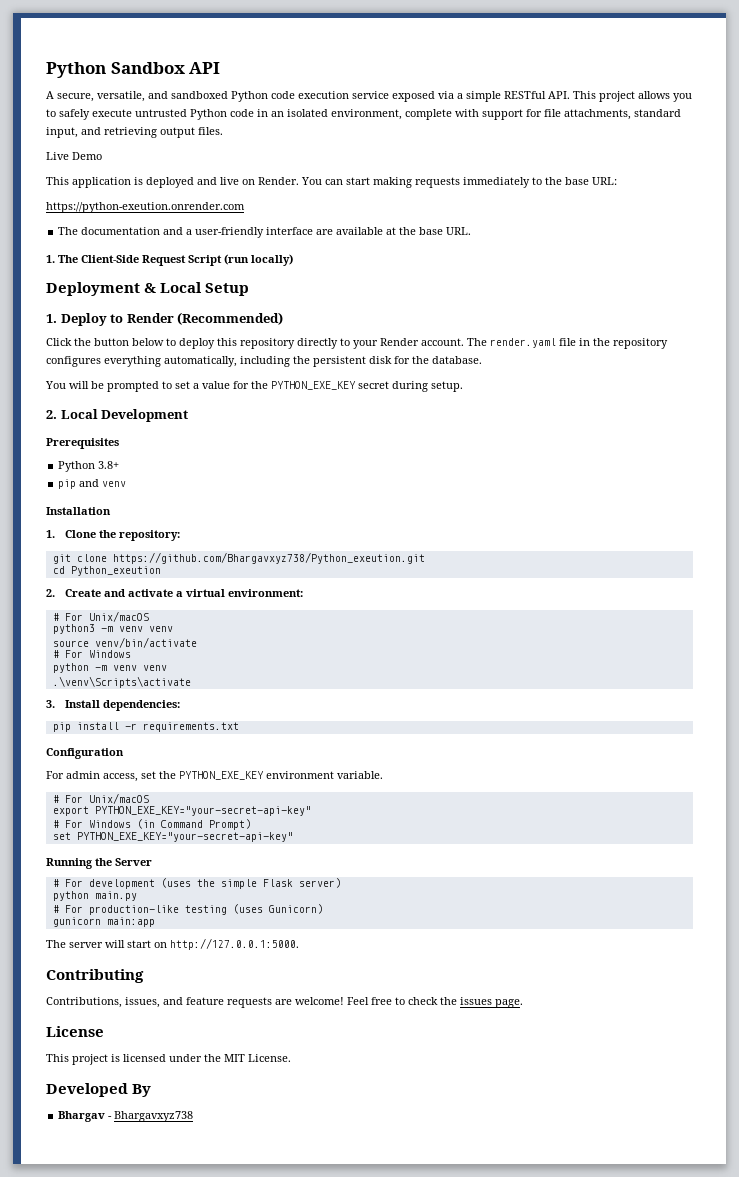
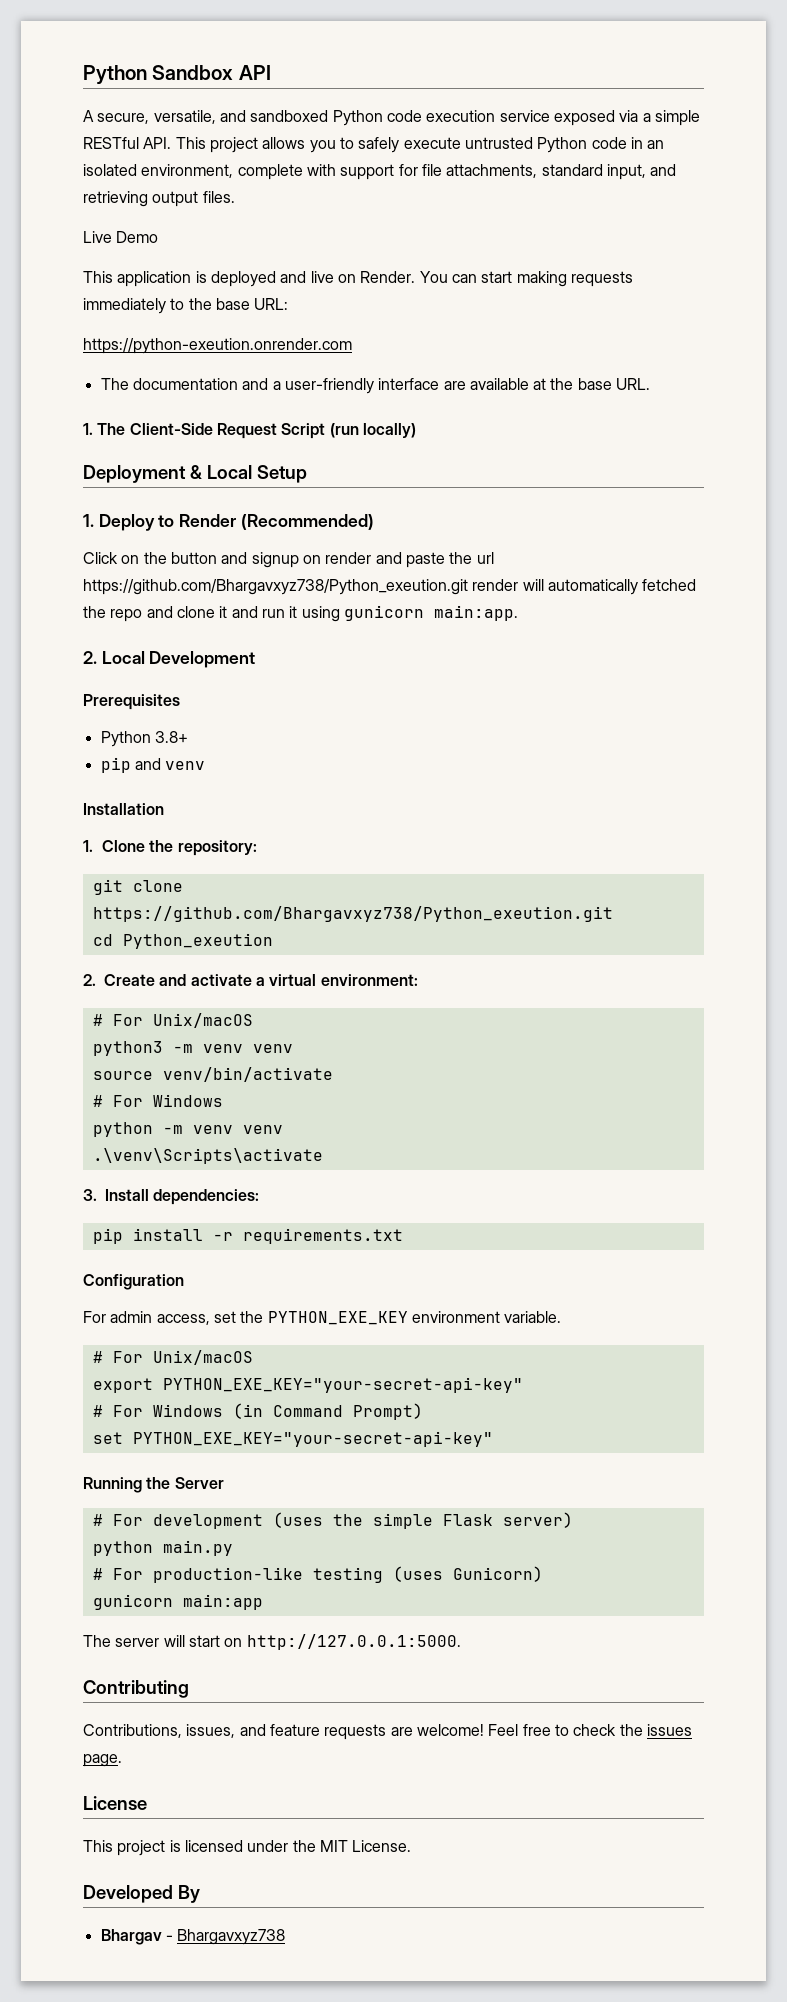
- Click the button below to deploy this repository directly to your Render account. The render.yaml file in the repository configures everything automatically, including the persistent disk for the database.
- You will be prompted to set a value for the PYTHON_EXE_KEY secret during setup.
+ Click on the button and signup on render and paste the url https://github.com/Bhargavxyz738/Python_exeution.git render will automatically fetched the repo and clone it and run it using gunicorn main:app.

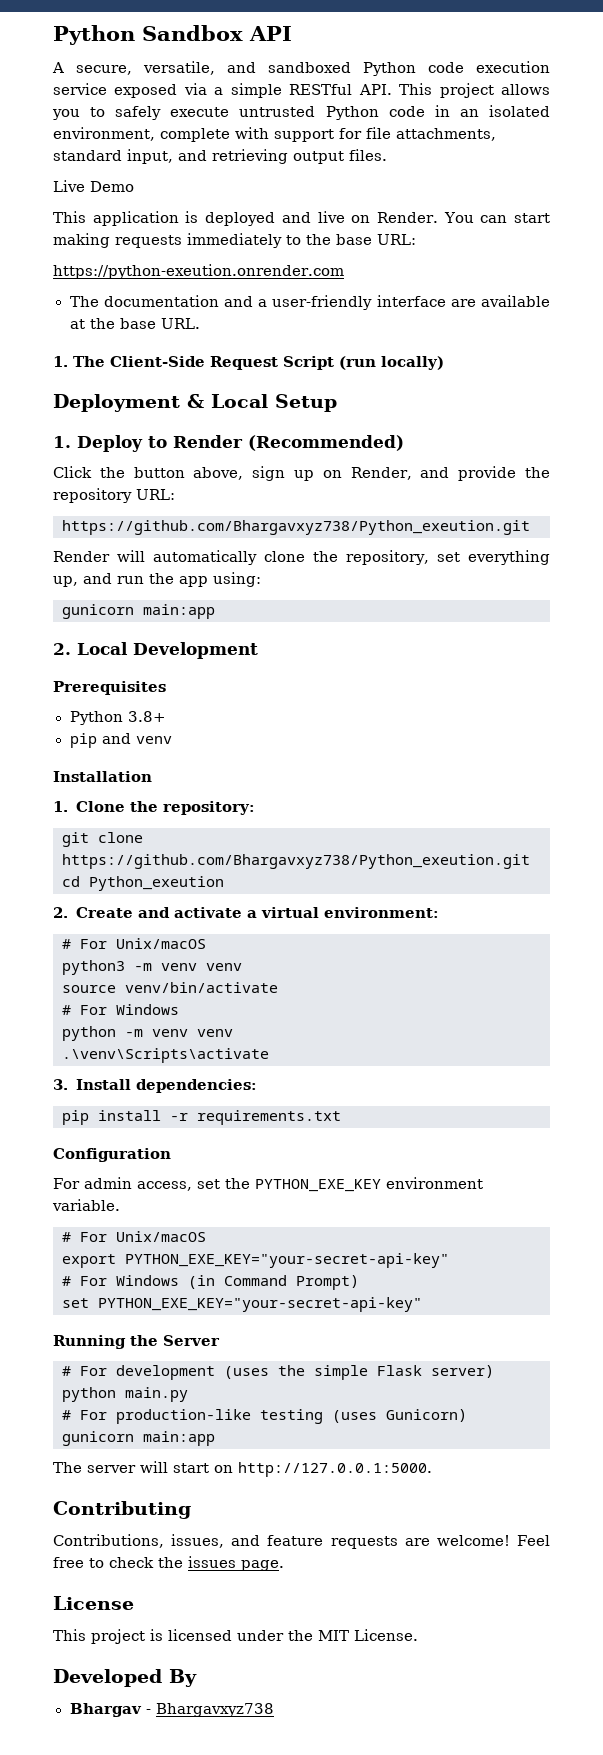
- Click on the button and signup on render and paste the url https://github.com/Bhargavxyz738/Python_exeution.git render will automatically fetched the repo and clone it and run it using gunicorn main:app.
+ Click the button above, sign up on Render, and provide the repository URL:
+ https://github.com/Bhargavxyz738/Python_exeution.git
+ Render will automatically clone the repository, set everything up, and run the app using:
+ gunicorn main:app

